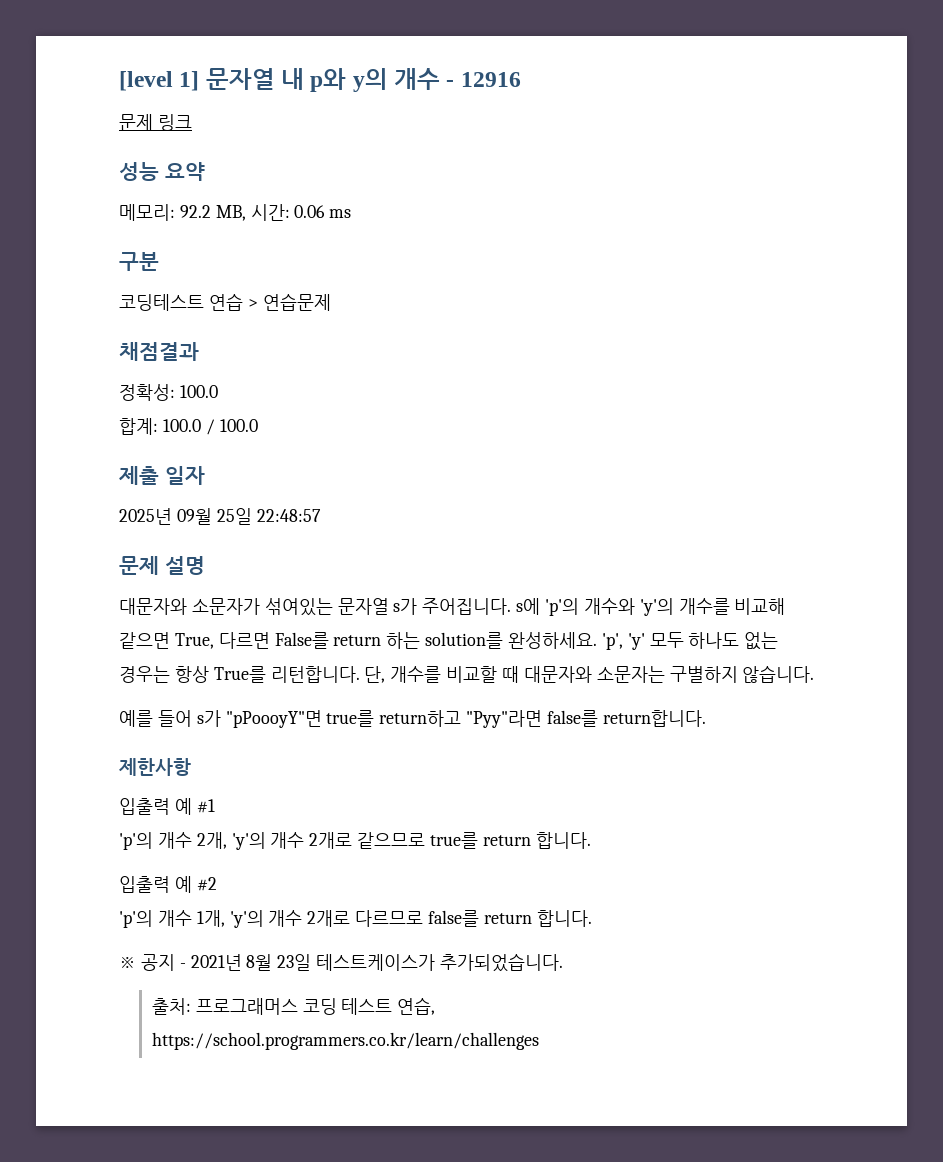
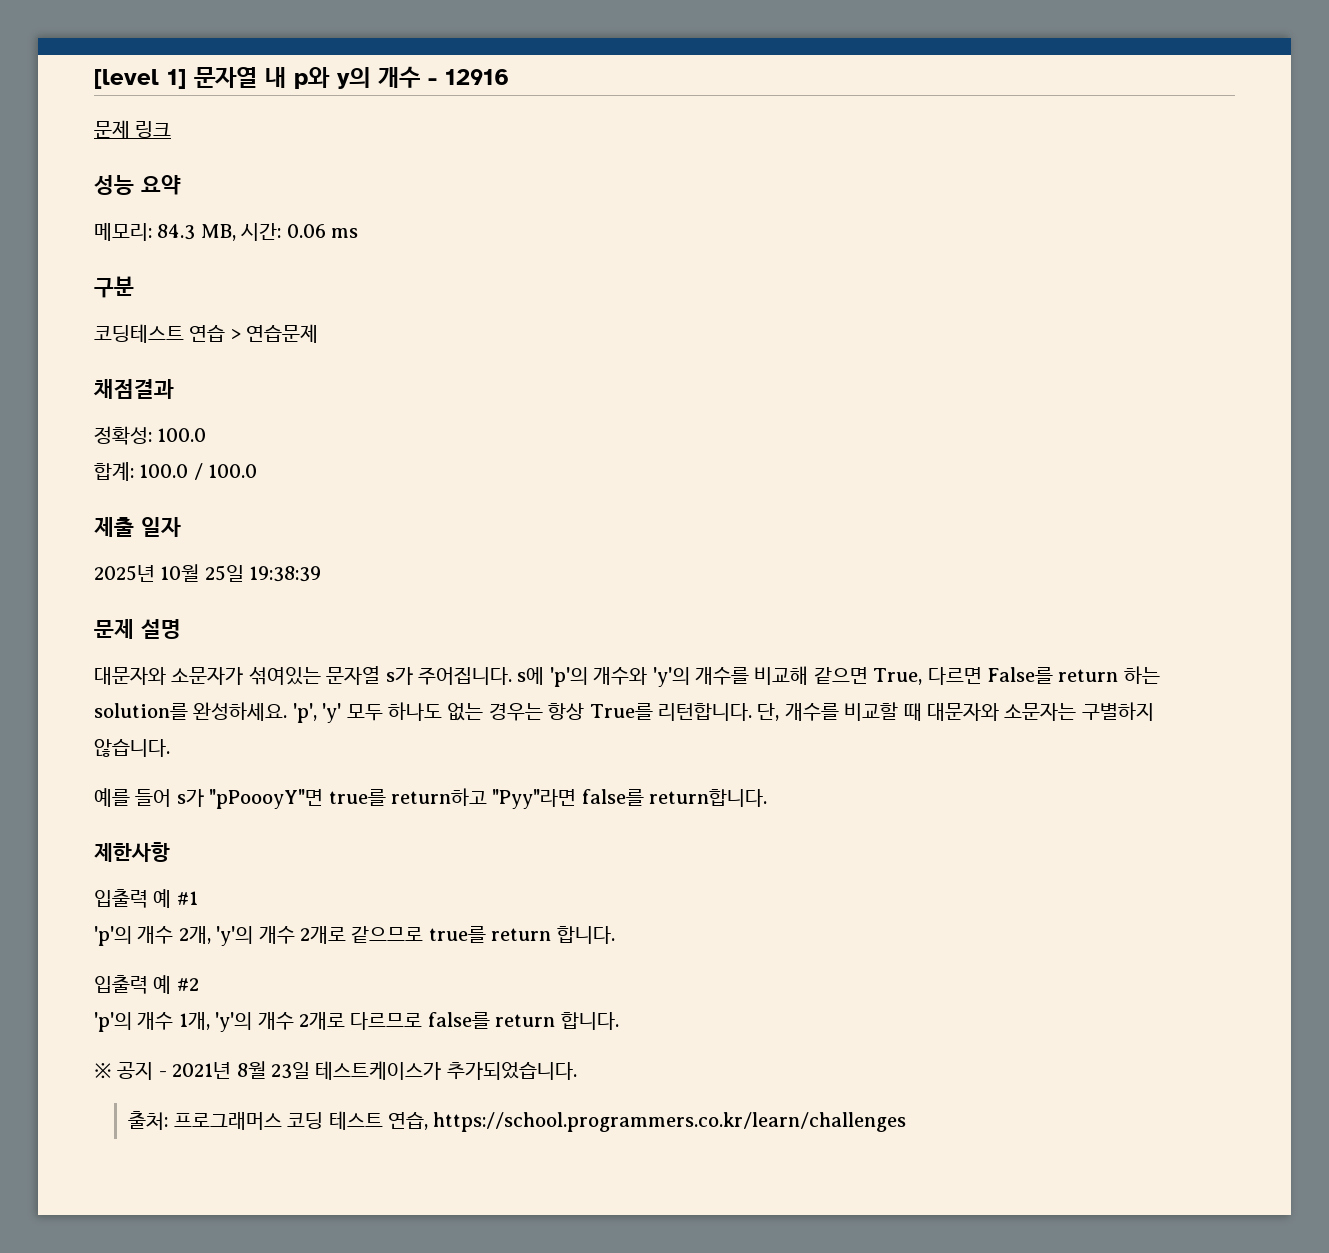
- 메모리: 92.2 MB, 시간: 0.06 ms
+ 메모리: 84.3 MB, 시간: 0.06 ms
- 2025년 09월 25일 22:48:57
+ 2025년 10월 25일 19:38:39

